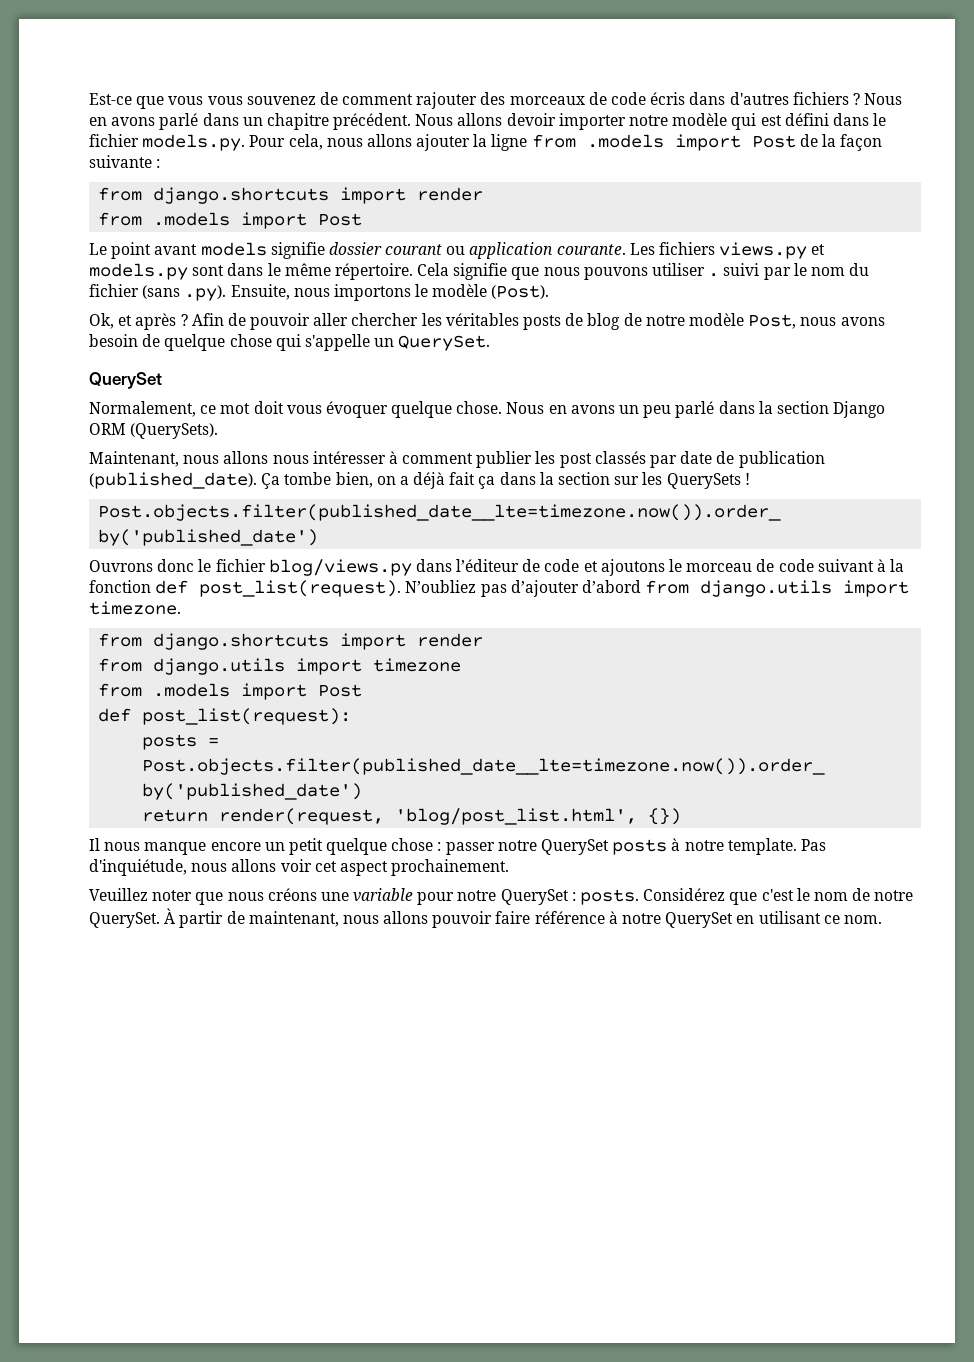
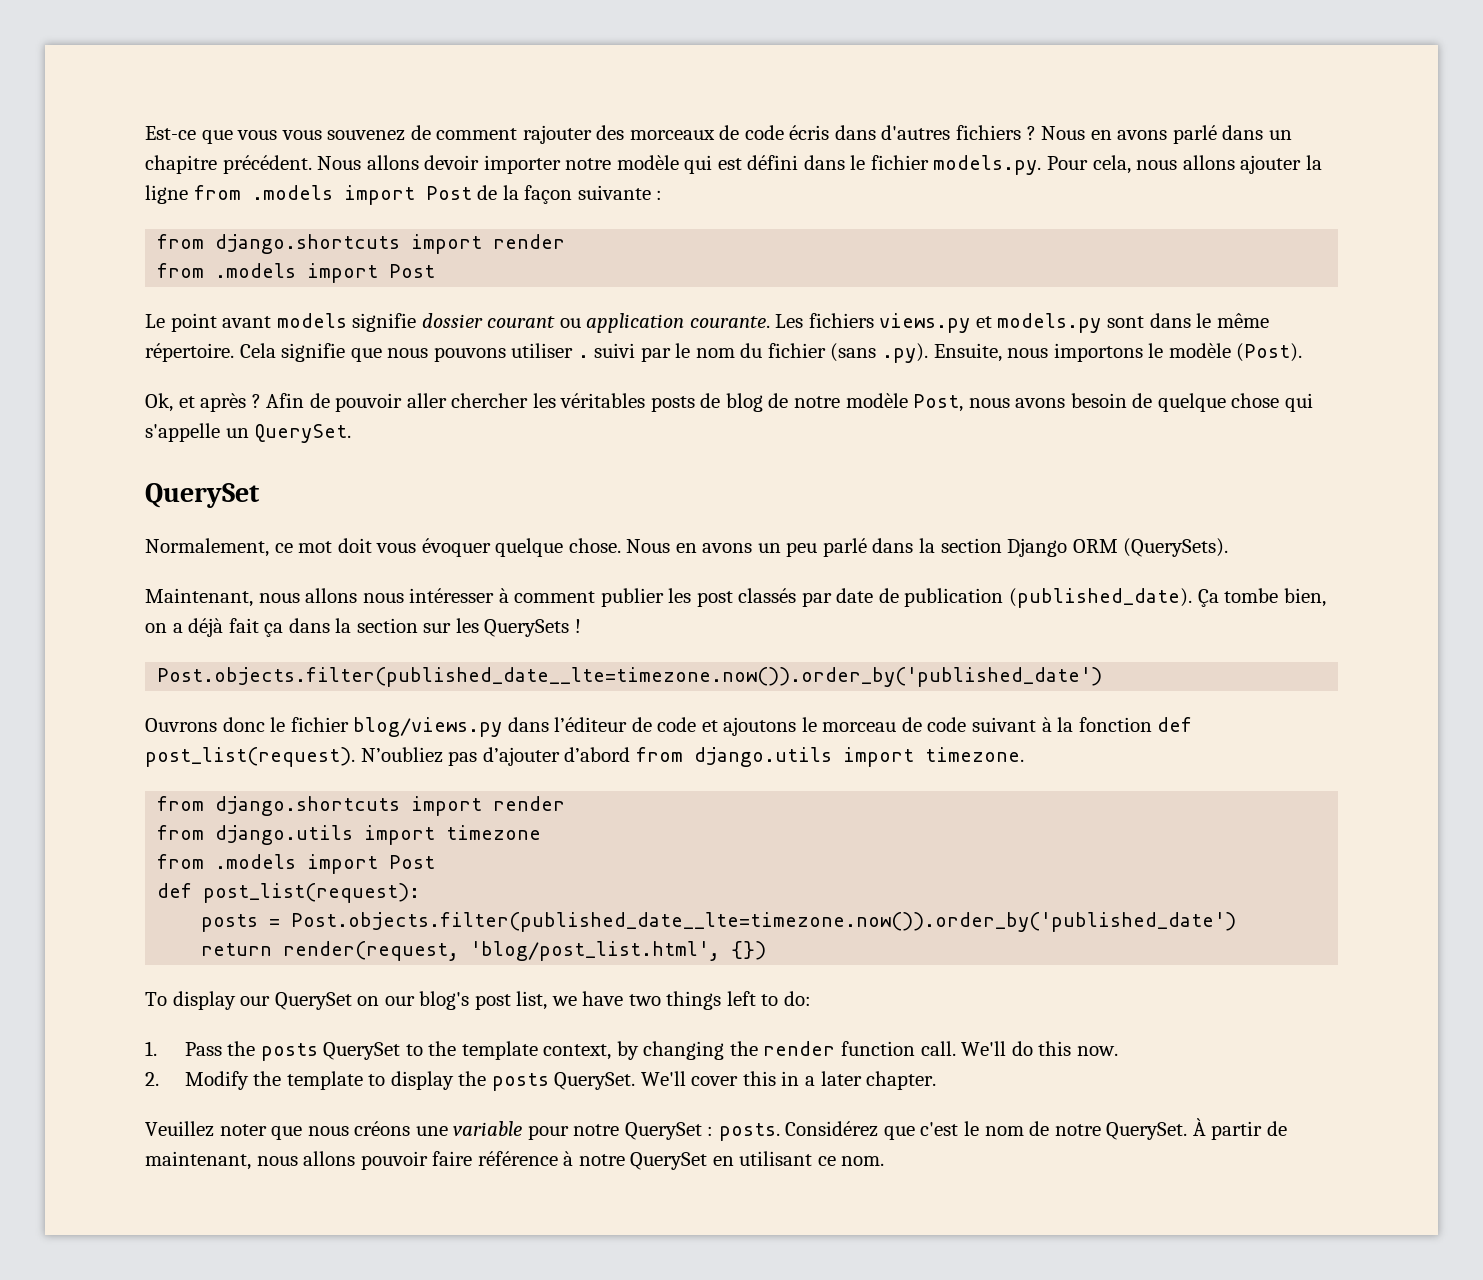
- Il nous manque encore un petit quelque chose : passer notre QuerySet posts à notre template. Pas d'inquiétude, nous allons voir cet aspect prochainement.
+ To display our QuerySet on our blog's post list, we have two things left to do:
+ 1. Pass the posts QuerySet to the template context, by changing the render function call. We'll do this now.
+ 2. Modify the template to display the posts QuerySet. We'll cover this in a later chapter.

